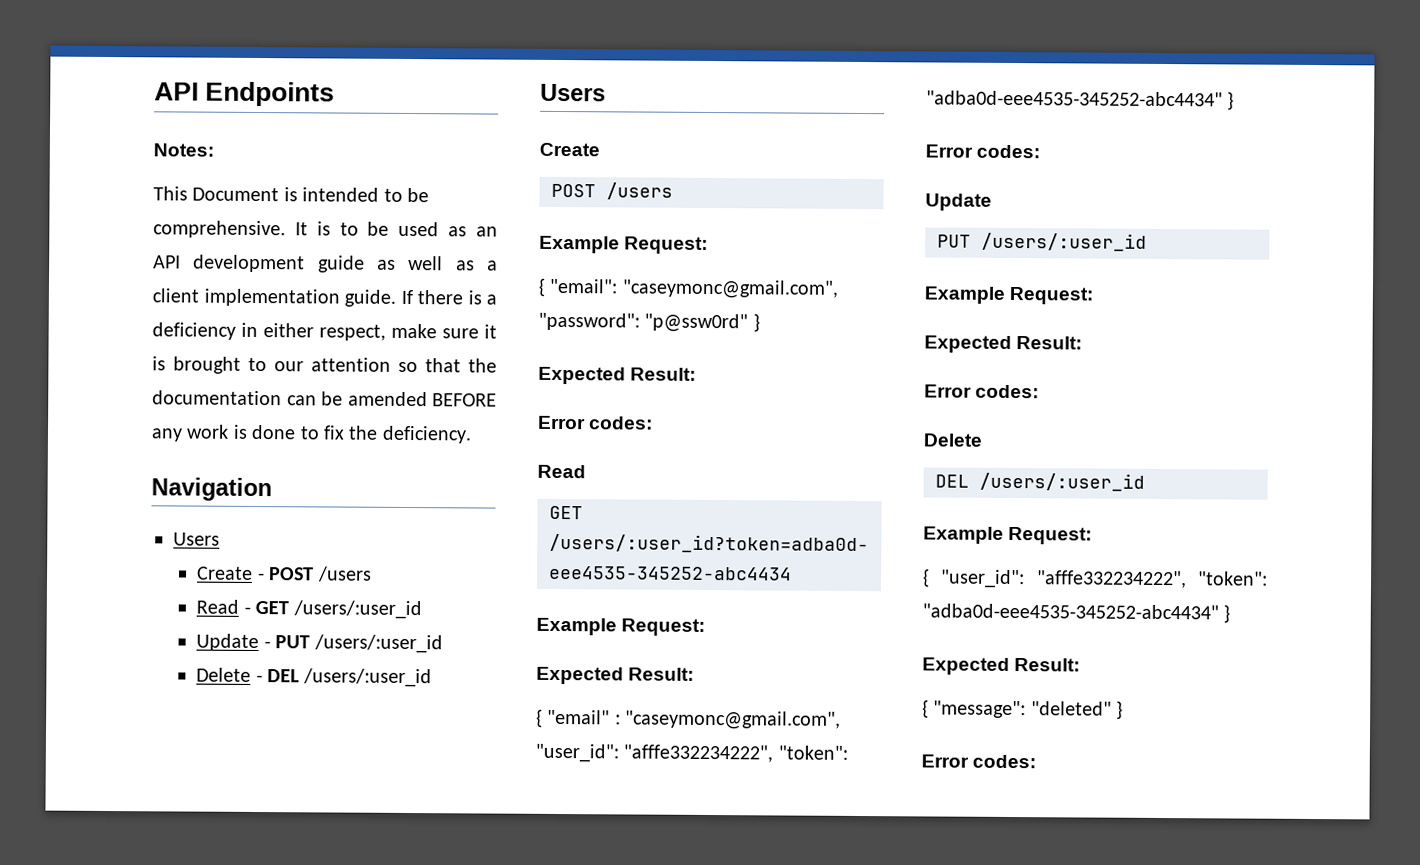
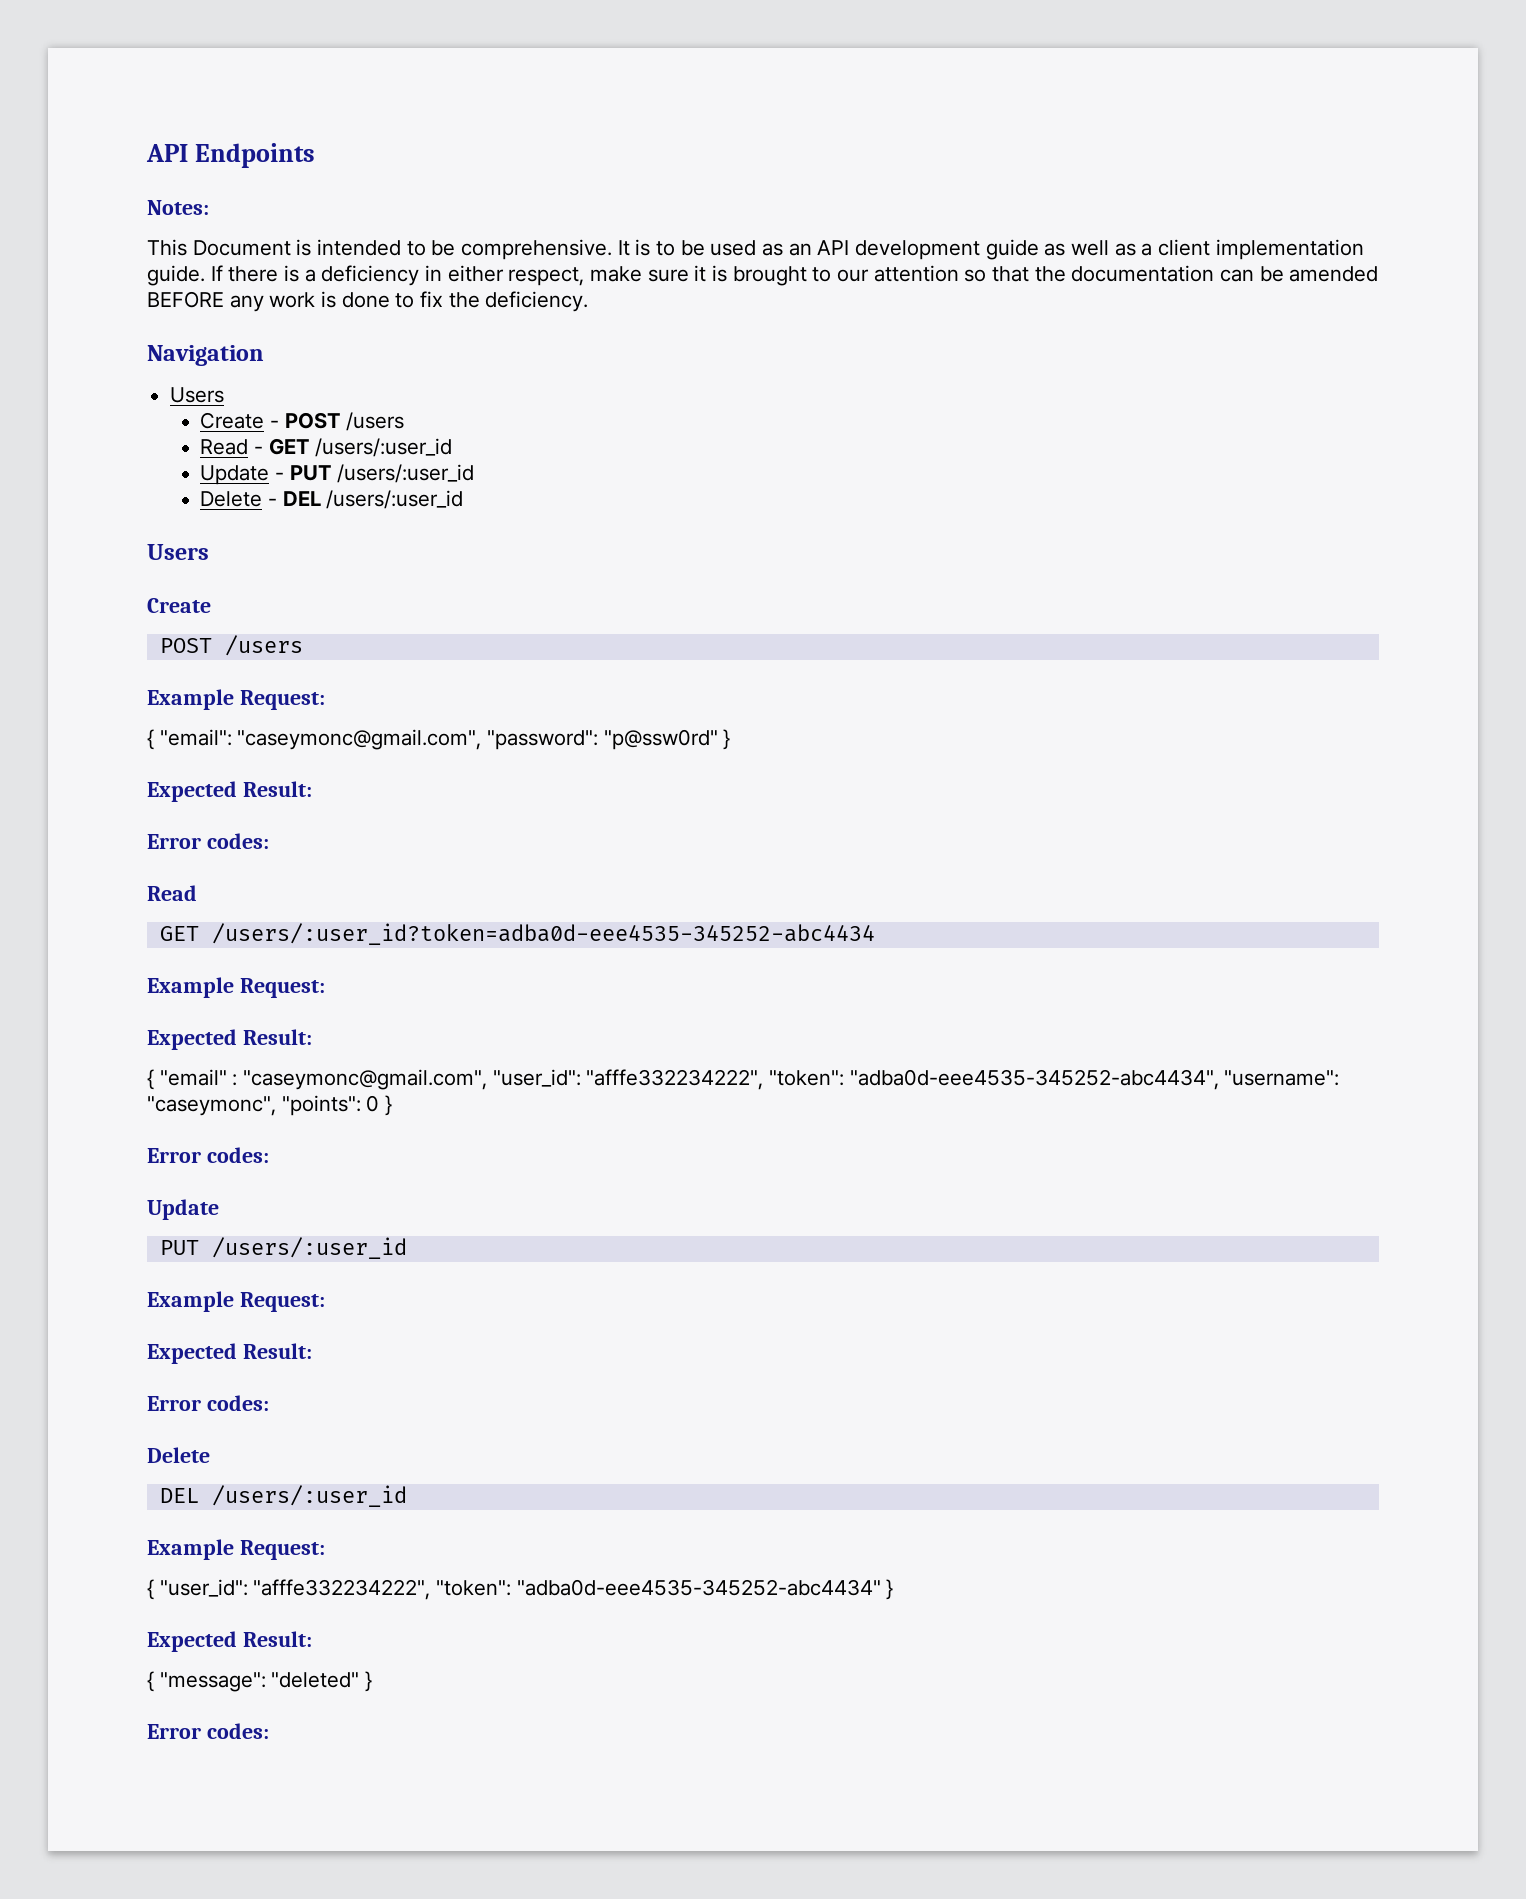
- { "email" : "caseymonc@gmail.com", "user_id": "afffe332234222", "token": "adba0d-eee4535-345252-abc4434" }
+ { "email" : "caseymonc@gmail.com", "user_id": "afffe332234222", "token": "adba0d-eee4535-345252-abc4434", "username": "caseymonc", "points": 0 }

